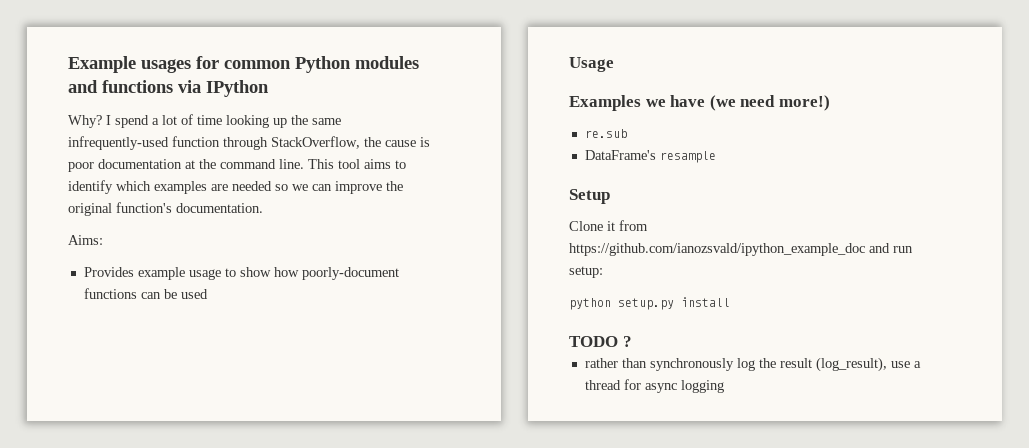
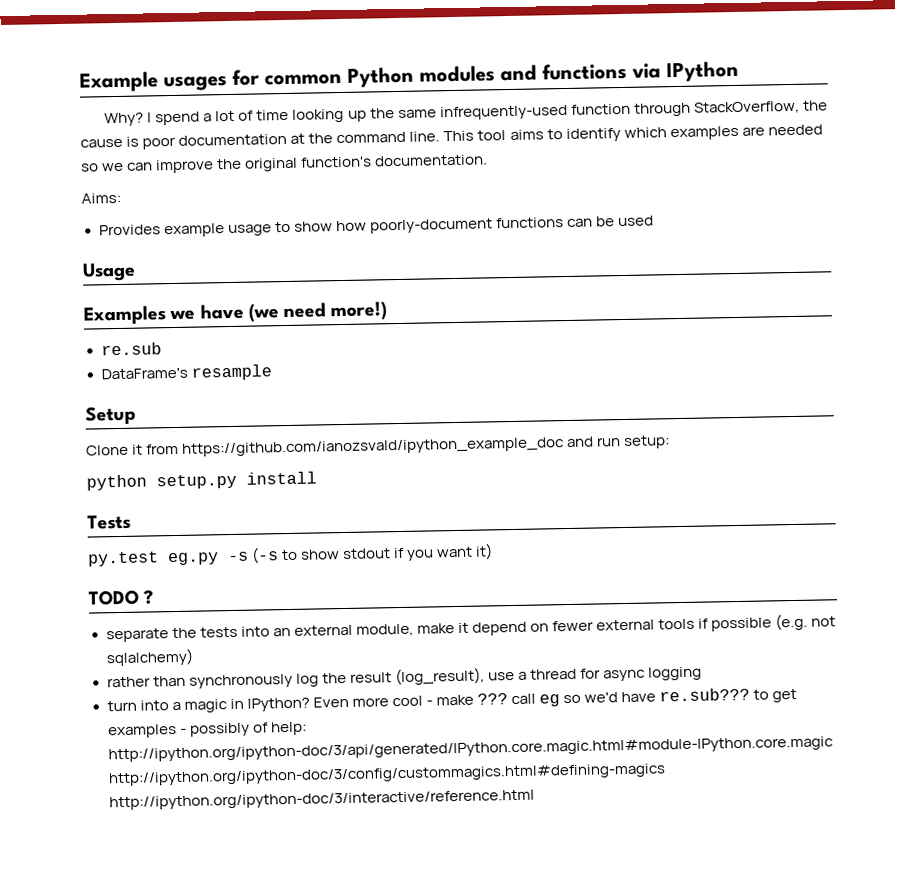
+ Tests
+ py.test eg.py -s (-s to show stdout if you want it)
  TODO ?
+ separate the tests into an external module, make it depend on fewer external tools if possible (e.g. not sqlalchemy)
+ turn into a magic in IPython? Even more cool - make ??? call eg so we'd have re.sub??? to get examples - possibly of help: http://ipython.org/ipython-doc/3/api/generated/IPython.core.magic.html#module-IPython.core.magic http://ipython.org/ipython-doc/3/config/custommagics.html#defining-magics http://ipython.org/ipython-doc/3/interactive/reference.html

